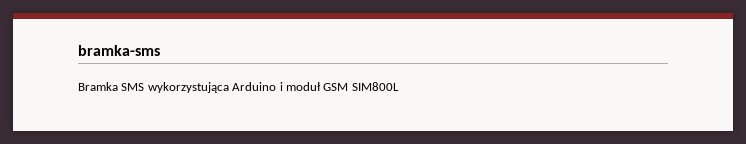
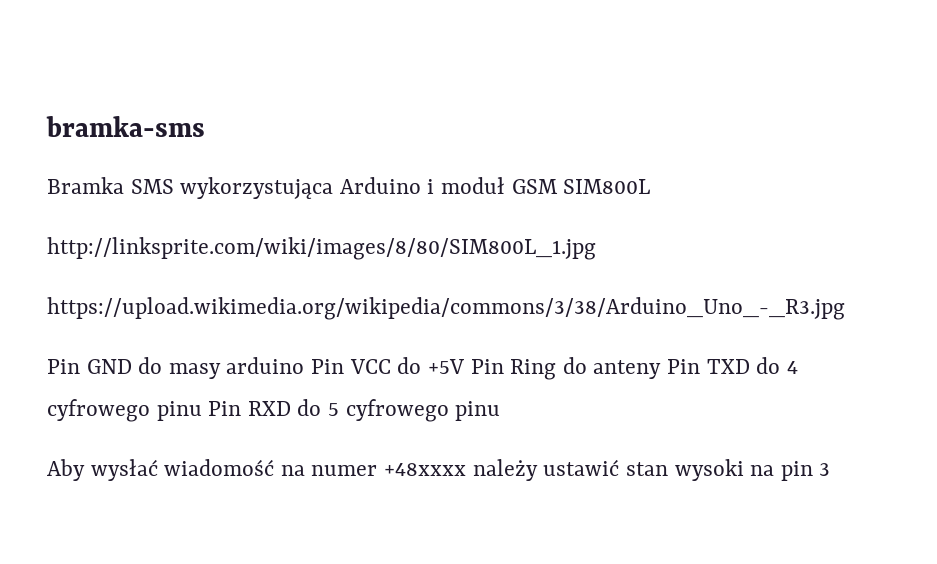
+ http://linksprite.com/wiki/images/8/80/SIM800L_1.jpg
+ https://upload.wikimedia.org/wikipedia/commons/3/38/Arduino_Uno_-_R3.jpg
+ Pin GND do masy arduino Pin VCC do +5V Pin Ring do anteny Pin TXD do 4 cyfrowego pinu Pin RXD do 5 cyfrowego pinu
+ Aby wysłać wiadomość na numer +48xxxx należy ustawić stan wysoki na pin 3

